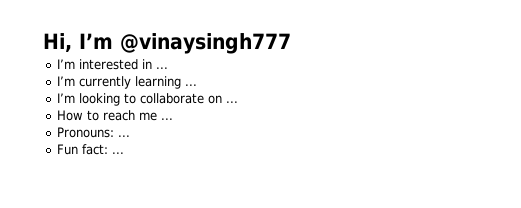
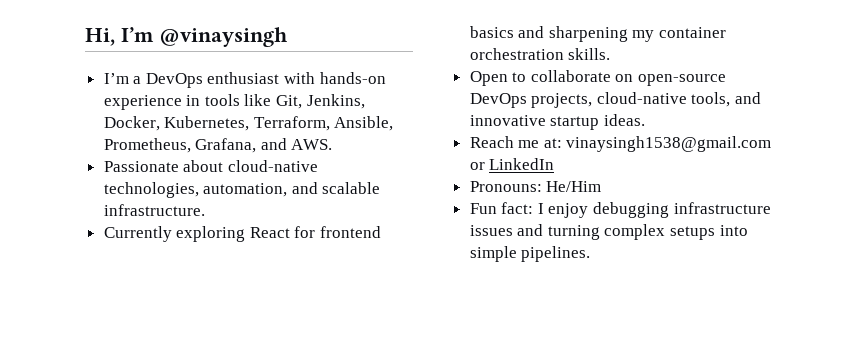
- Hi, I’m @vinaysingh777
- I’m interested in ...
- I’m currently learning ...
- I’m looking to collaborate on ...
- How to reach me ...
+ Hi, I’m @vinaysingh
+ I’m a DevOps enthusiast with hands-on experience in tools like Git, Jenkins, Docker, Kubernetes, Terraform, Ansible, Prometheus, Grafana, and AWS.
+ Passionate about cloud-native technologies, automation, and scalable infrastructure.
+ Currently exploring React for frontend basics and sharpening my container orchestration skills.
+ Open to collaborate on open-source DevOps projects, cloud-native tools, and innovative startup ideas.
+ Reach me at: vinaysingh1538@gmail.com or LinkedIn
- Pronouns: ...
+ Pronouns: He/Him
- Fun fact: ...
+ Fun fact: I enjoy debugging infrastructure issues and turning complex setups into simple pipelines.

